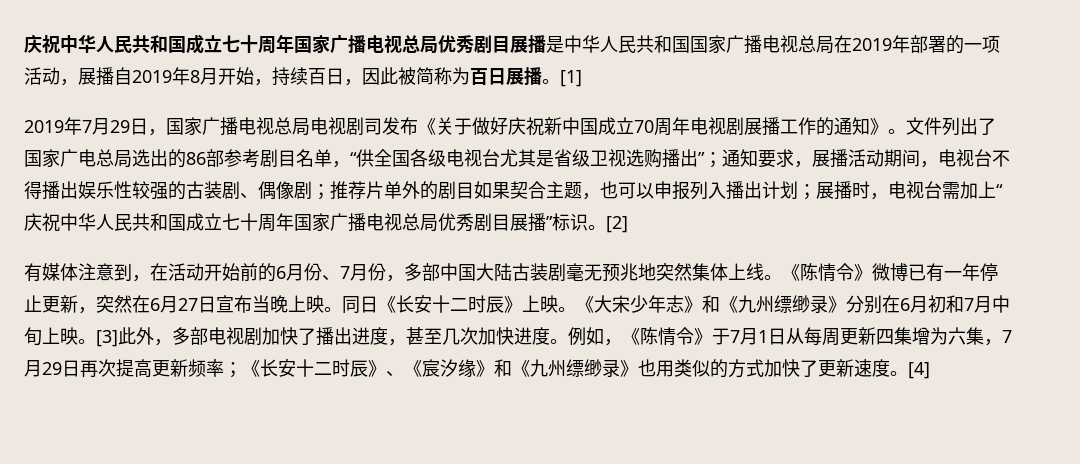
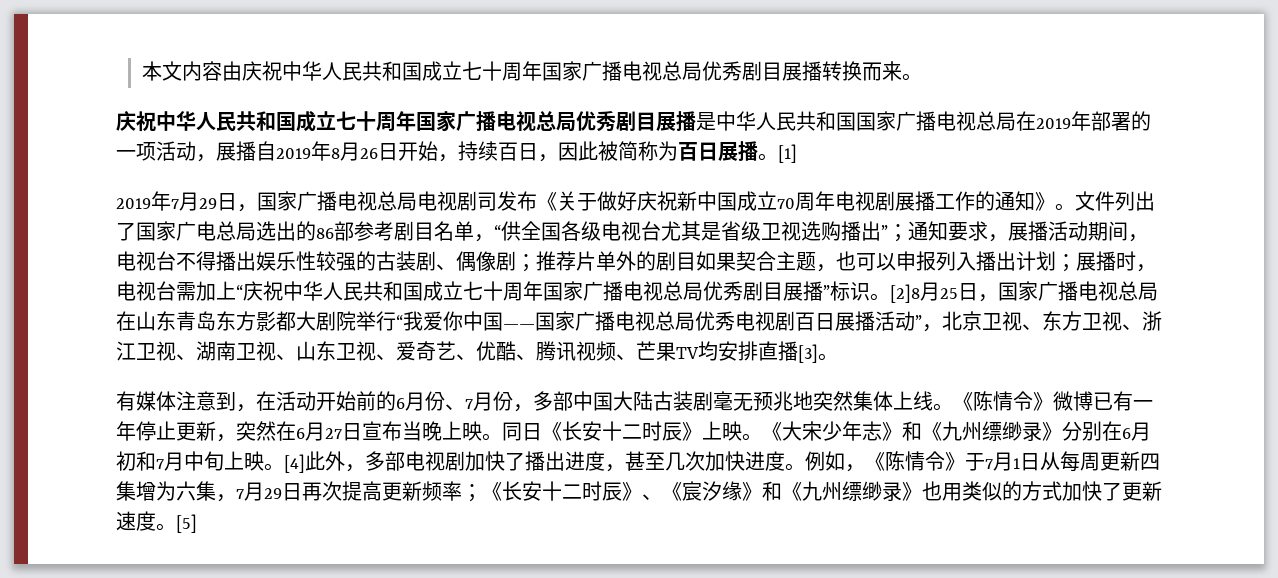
+ 本文内容由庆祝中华人民共和国成立七十周年国家广播电视总局优秀剧目展播转换而来。
- 庆祝中华人民共和国成立七十周年国家广播电视总局优秀剧目展播是中华人民共和国国家广播电视总局在2019年部署的一项活动，展播自2019年8月开始，持续百日，因此被简称为百日展播。
+ 庆祝中华人民共和国成立七十周年国家广播电视总局优秀剧目展播是中华人民共和国国家广播电视总局在2019年部署的一项活动，展播自2019年8月26日开始，持续百日，因此被简称为百日展播。
- [2]
+ [2]8月25日，国家广播电视总局在山东青岛东方影都大剧院举行“我爱你中国——国家广播电视总局优秀电视剧百日展播活动”，北京卫视、东方卫视、浙江卫视、湖南卫视、山东卫视、爱奇艺、优酷、腾讯视频、芒果TV均安排直播[3]。
- [3]此外，多部电视剧加快了播出进度，甚至几次加快进度。
+ [4]此外，多部电视剧加快了播出进度，甚至几次加快进度。
- [4]
+ [5]

